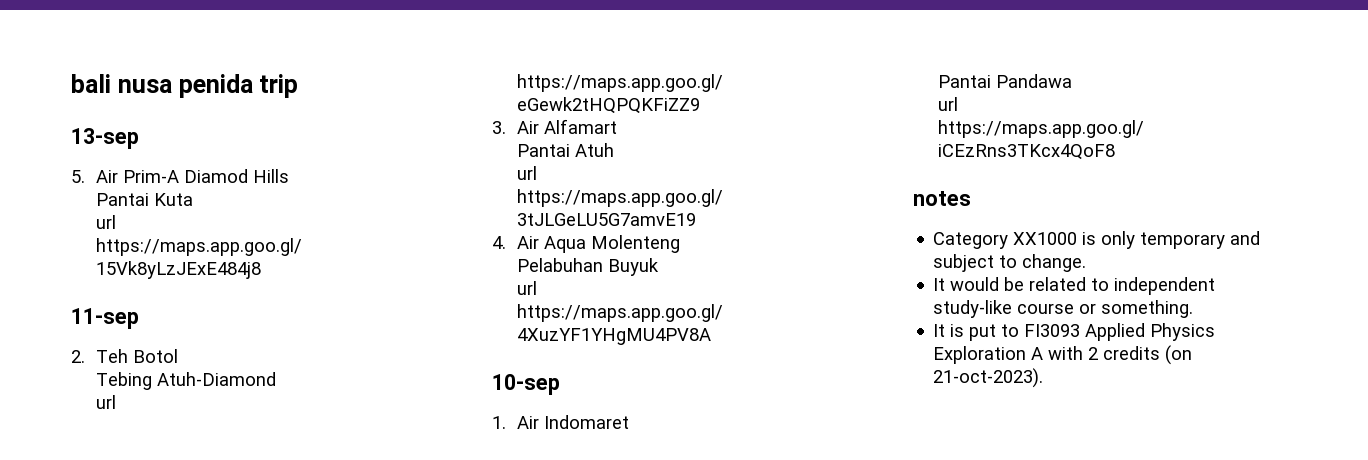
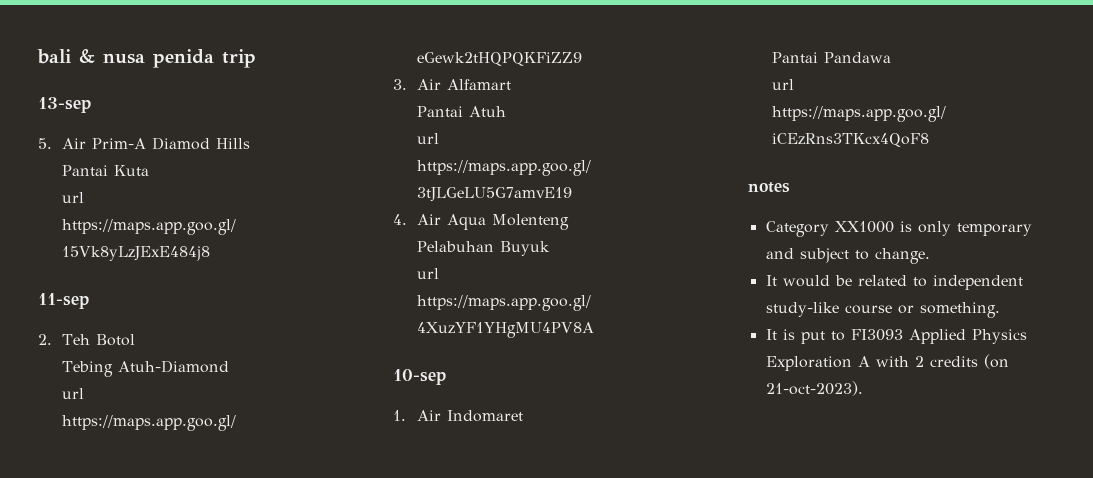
- bali nusa penida trip
+ bali & nusa penida trip

